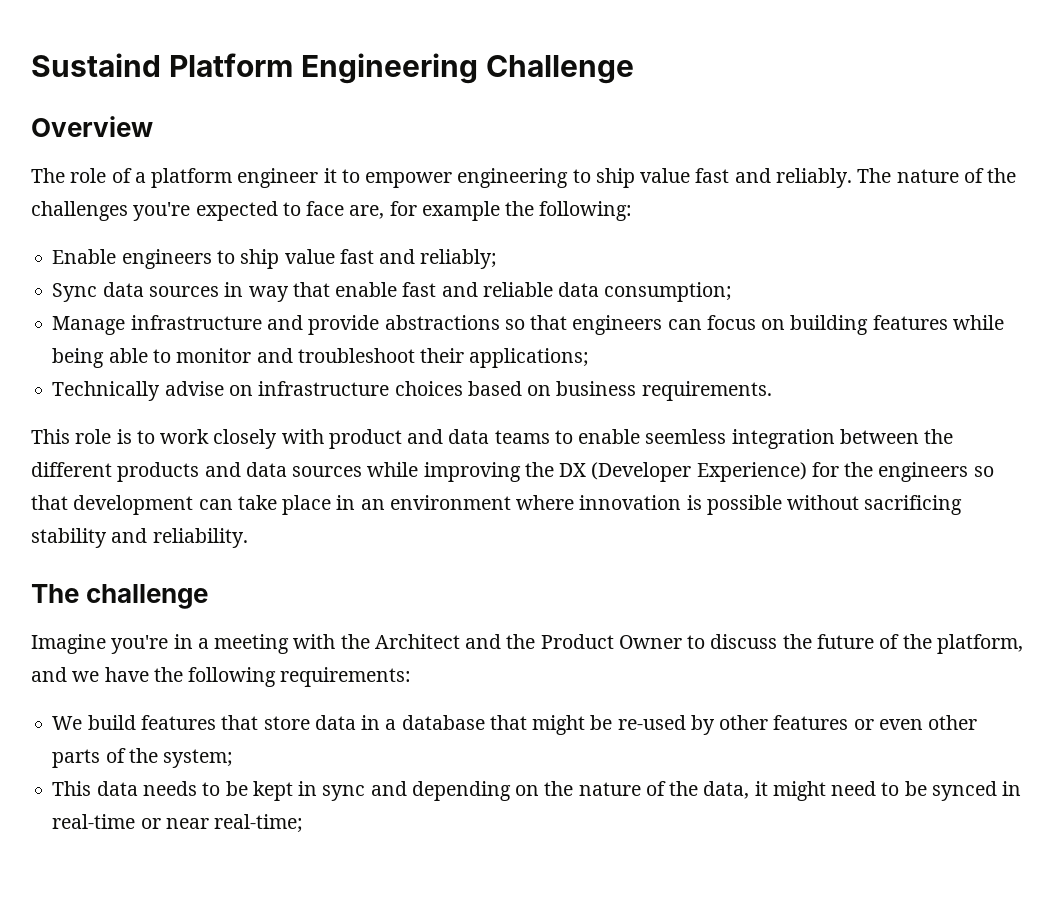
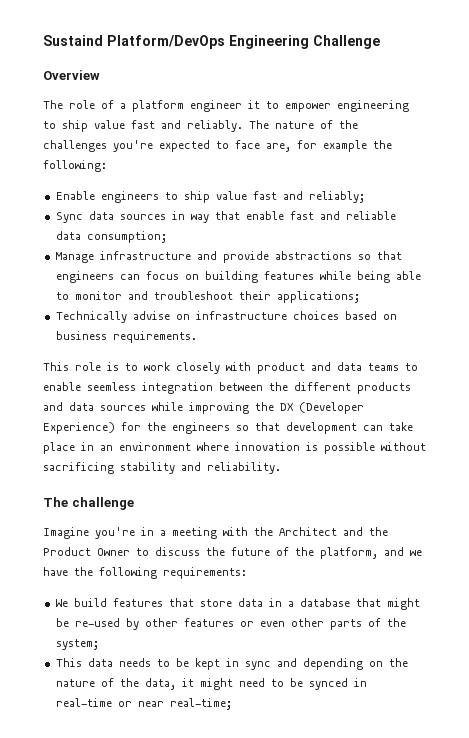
- Sustaind Platform Engineering Challenge
+ Sustaind Platform/DevOps Engineering Challenge

